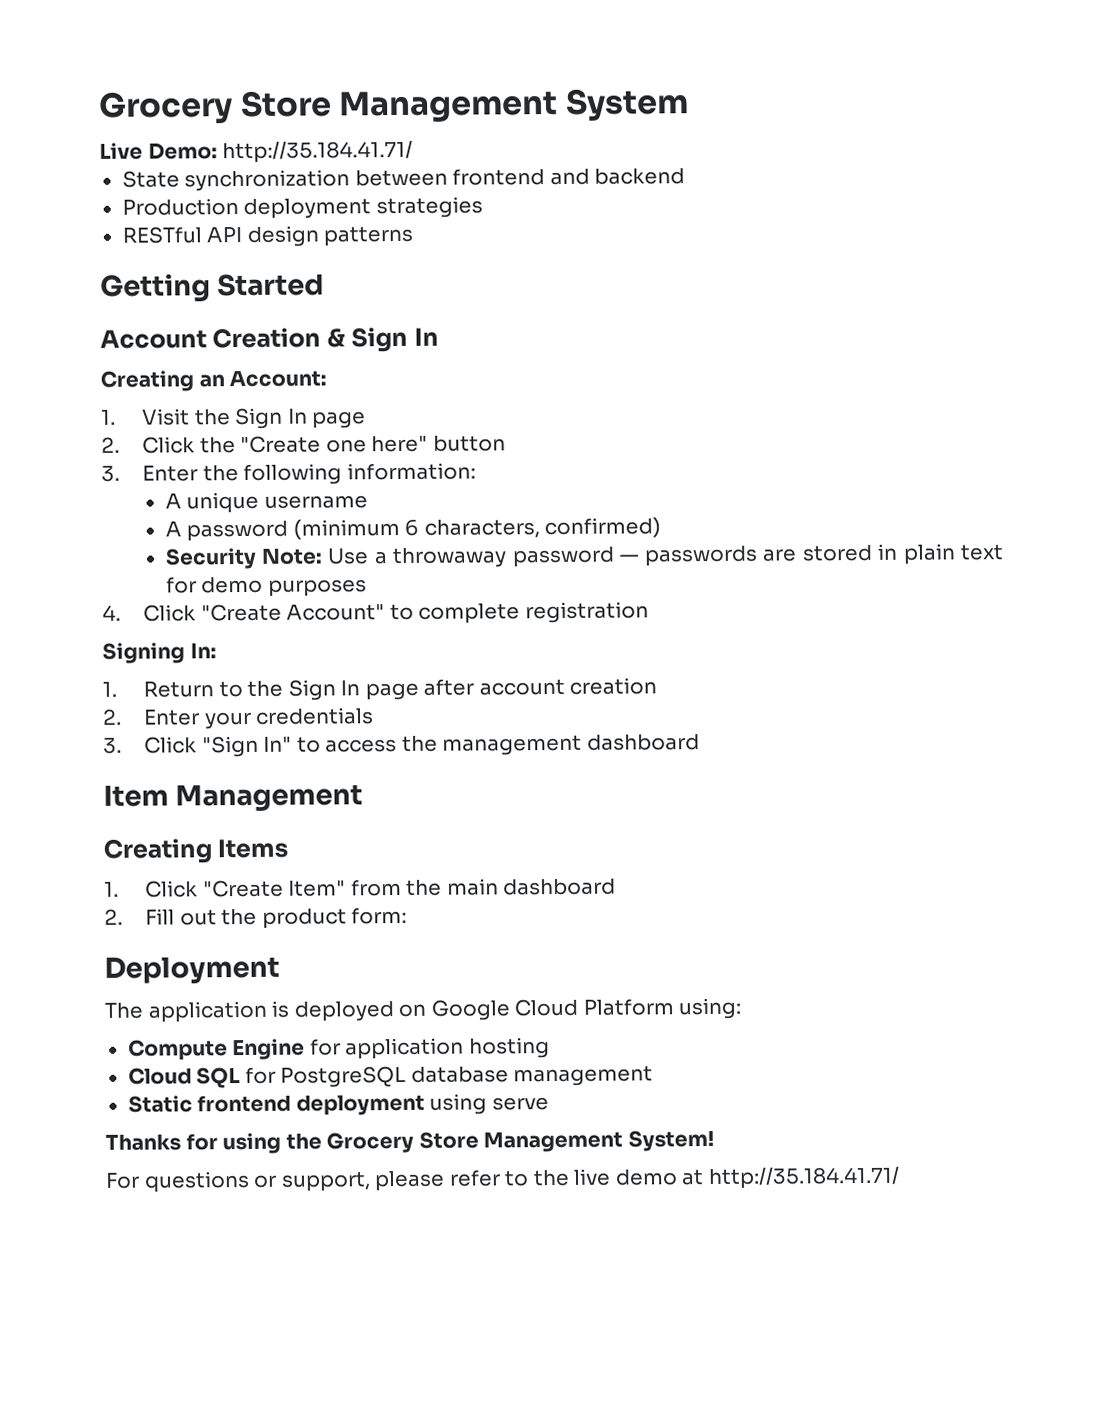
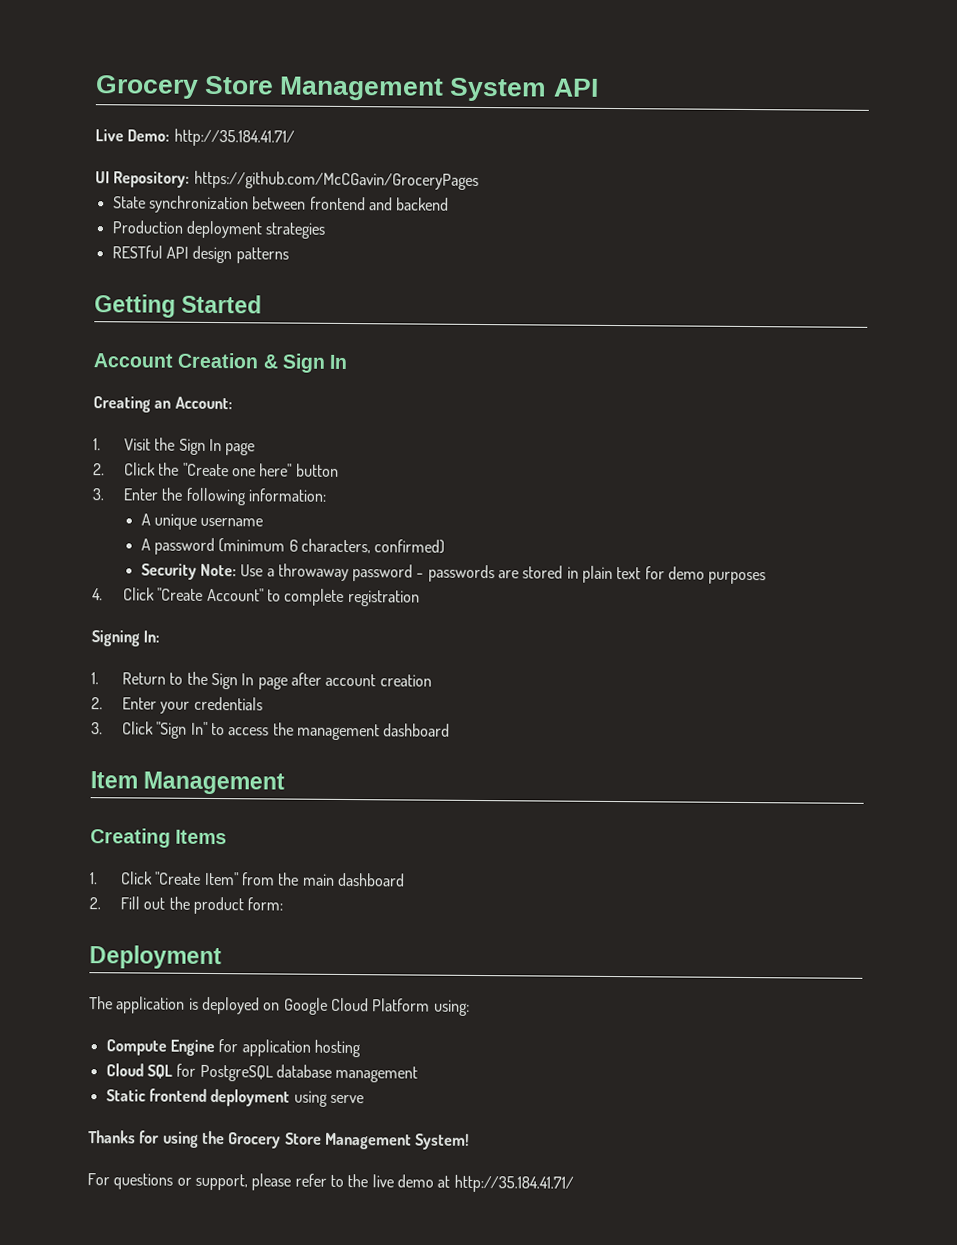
- Grocery Store Management System
+ Grocery Store Management System API
+ UI Repository: https://github.com/McCGavin/GroceryPages
- Security Note: Use a throwaway password — passwords are stored in plain text for demo purposes
+ Security Note: Use a throwaway password - passwords are stored in plain text for demo purposes

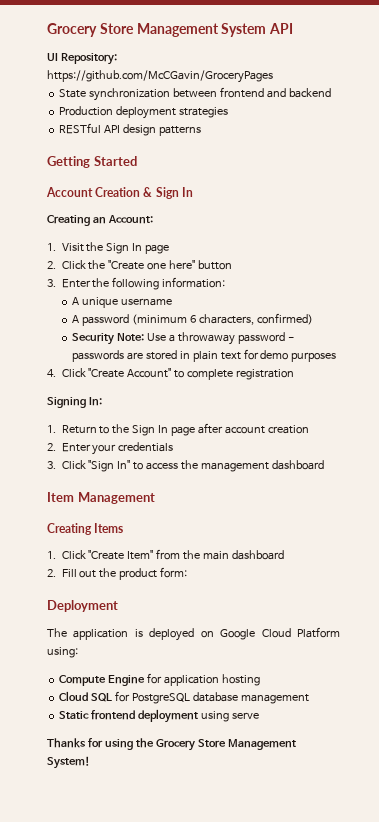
- Live Demo: http://35.184.41.71/
- For questions or support, please refer to the live demo at http://35.184.41.71/

